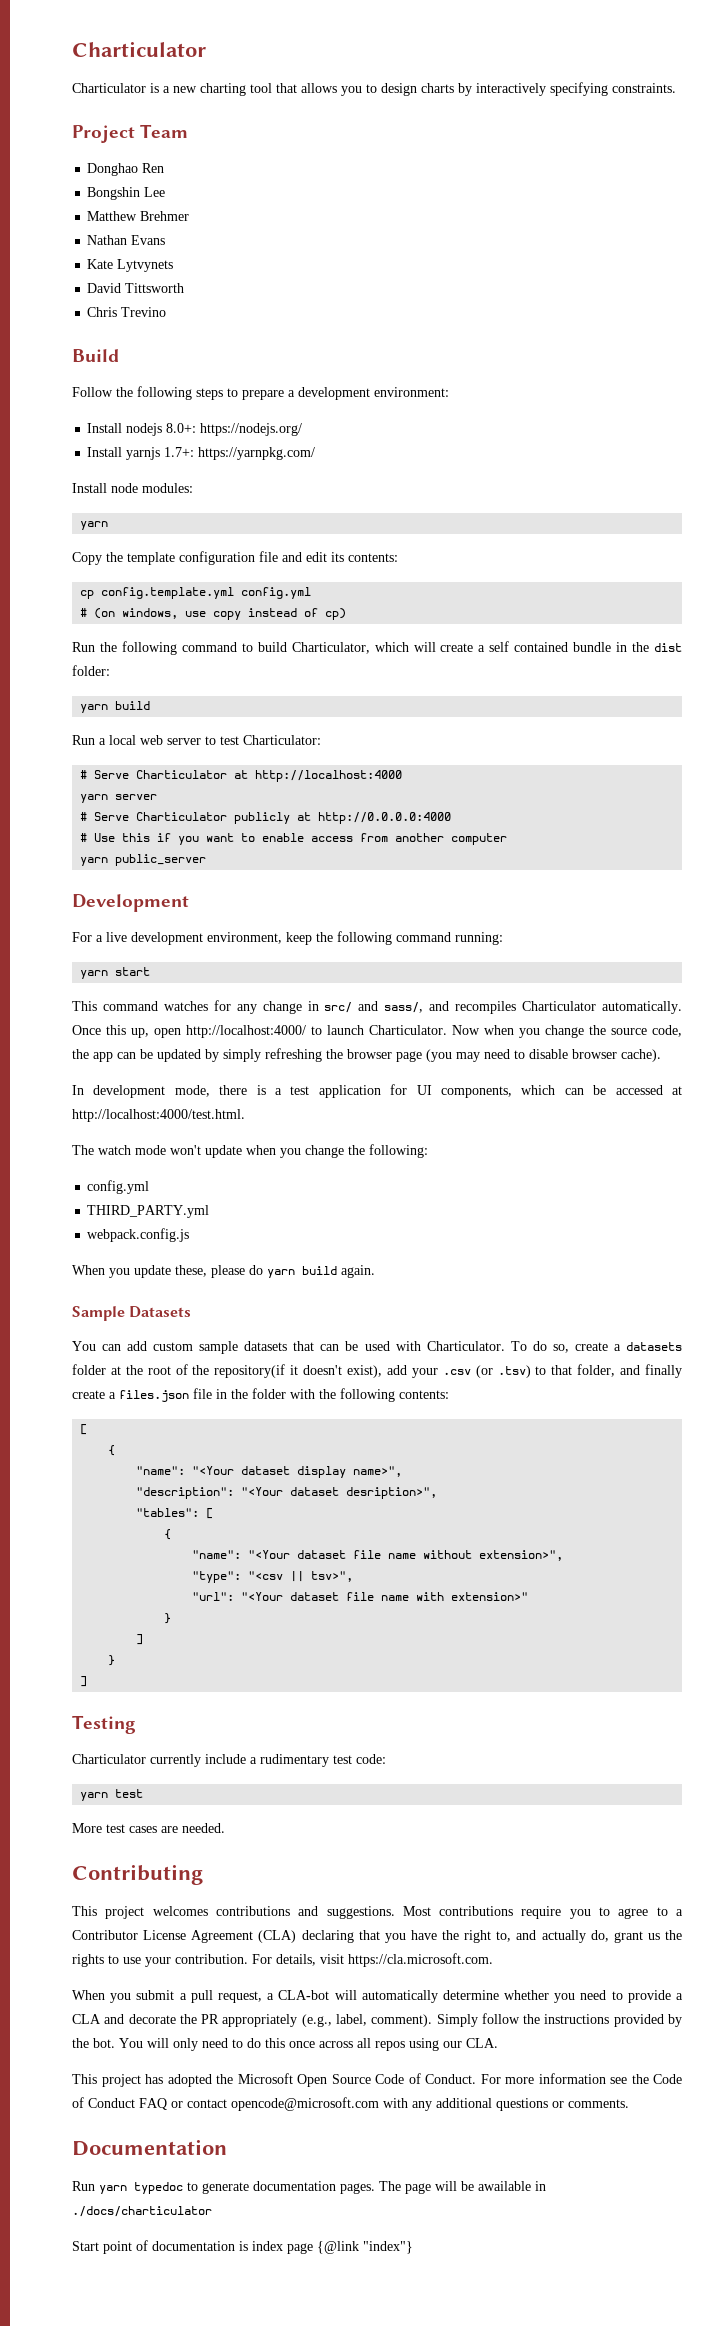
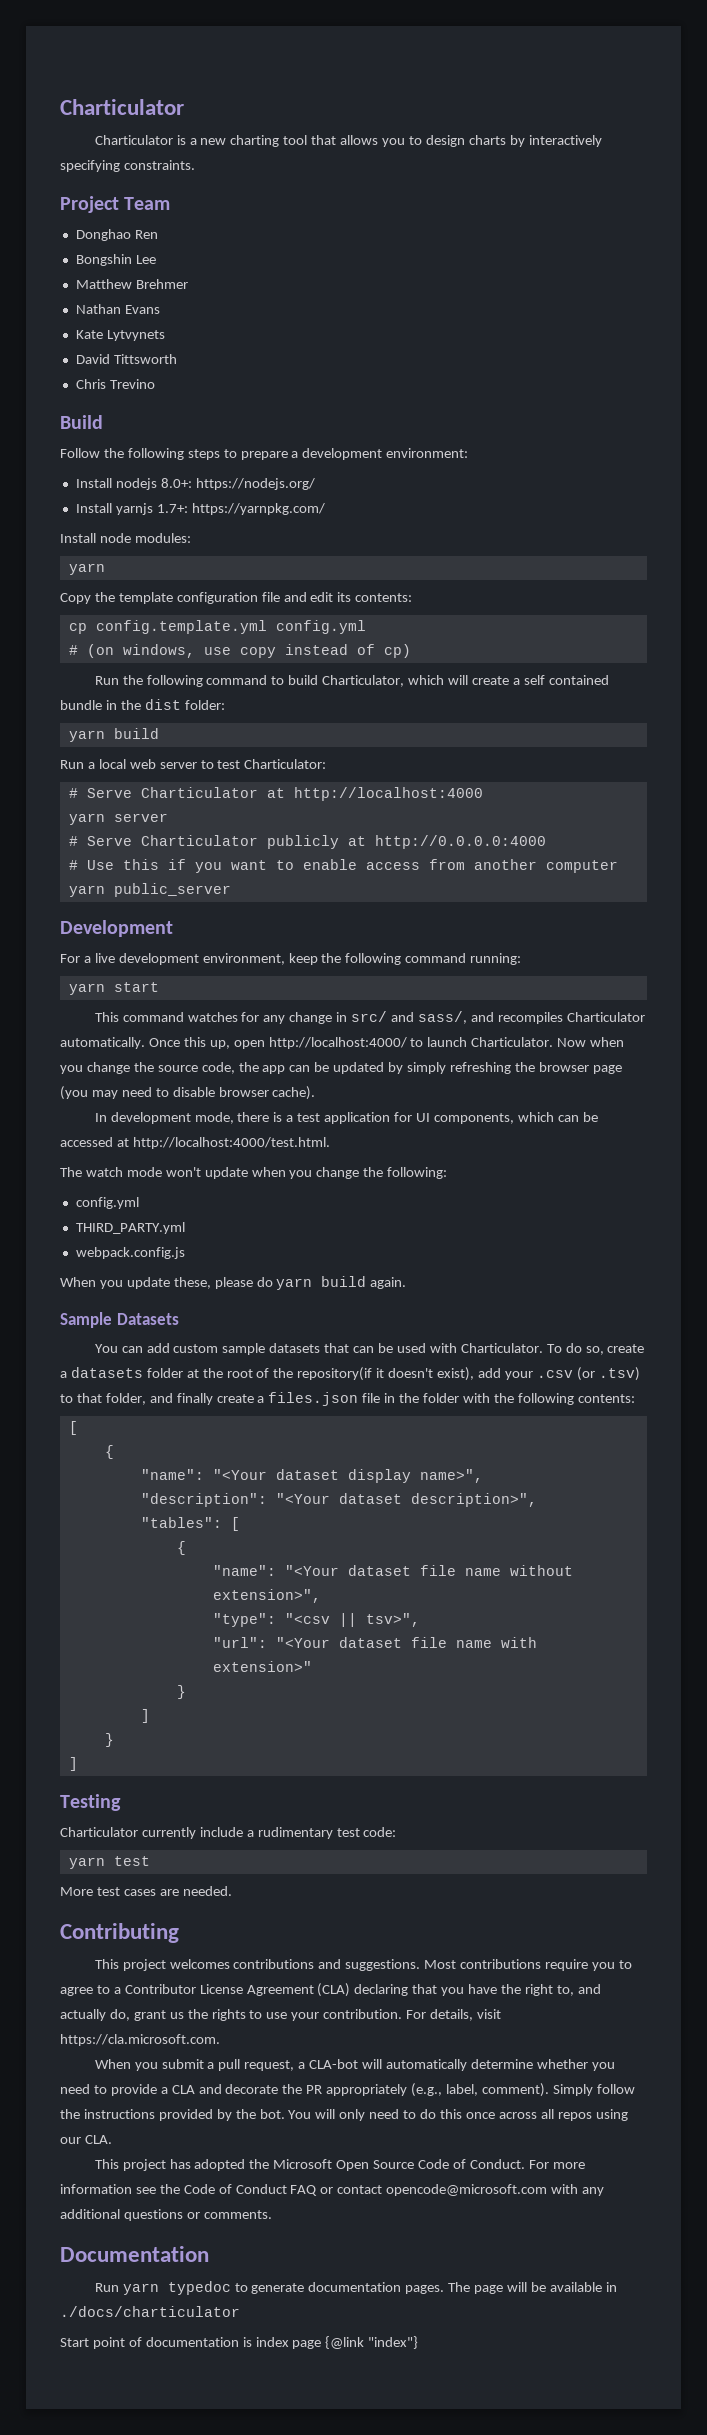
- "description": "<Your dataset desription>",
+ "description": "<Your dataset description>",
- The page will be awailable in ./docs/charticulator
+ The page will be available in ./docs/charticulator

